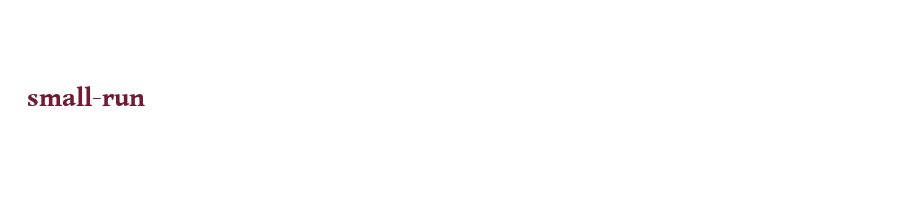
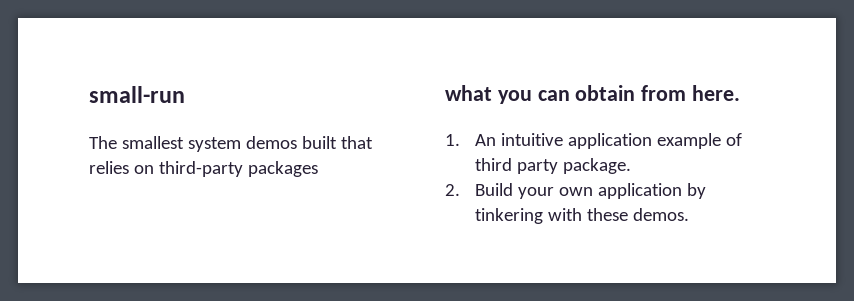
+ The smallest system demos built that relies on third-party packages
+ what you can obtain from here.
+ 1. An intuitive application example of third party package.
+ 2. Build your own application by tinkering with these demos.

